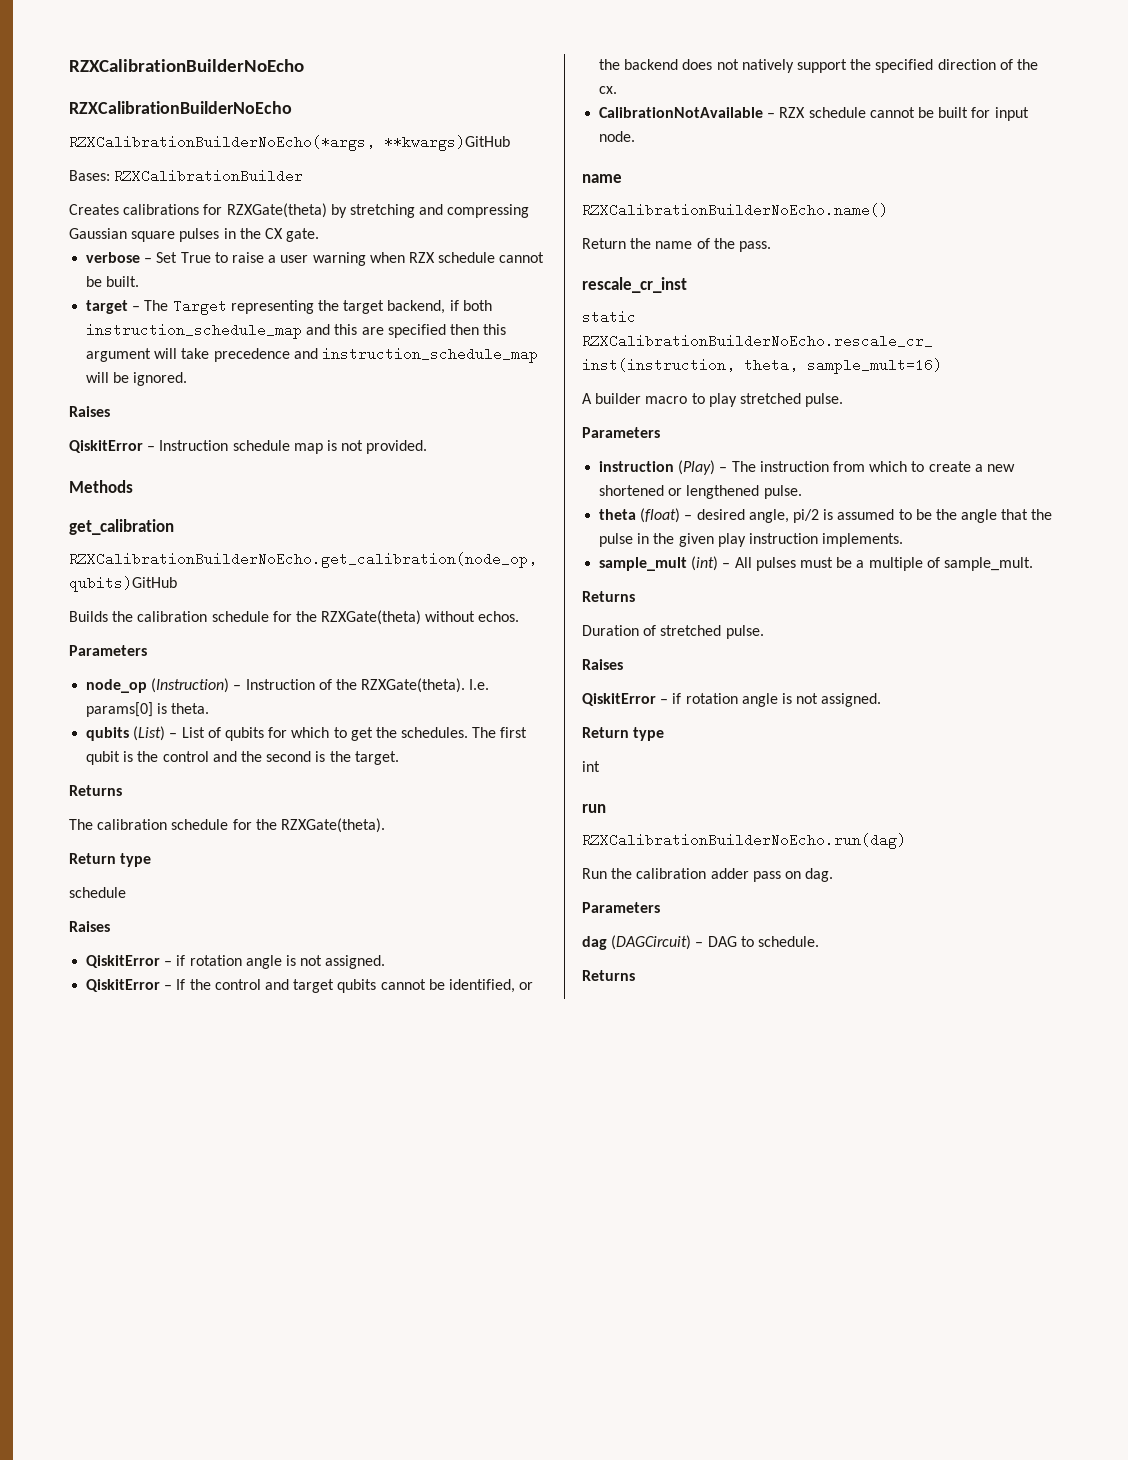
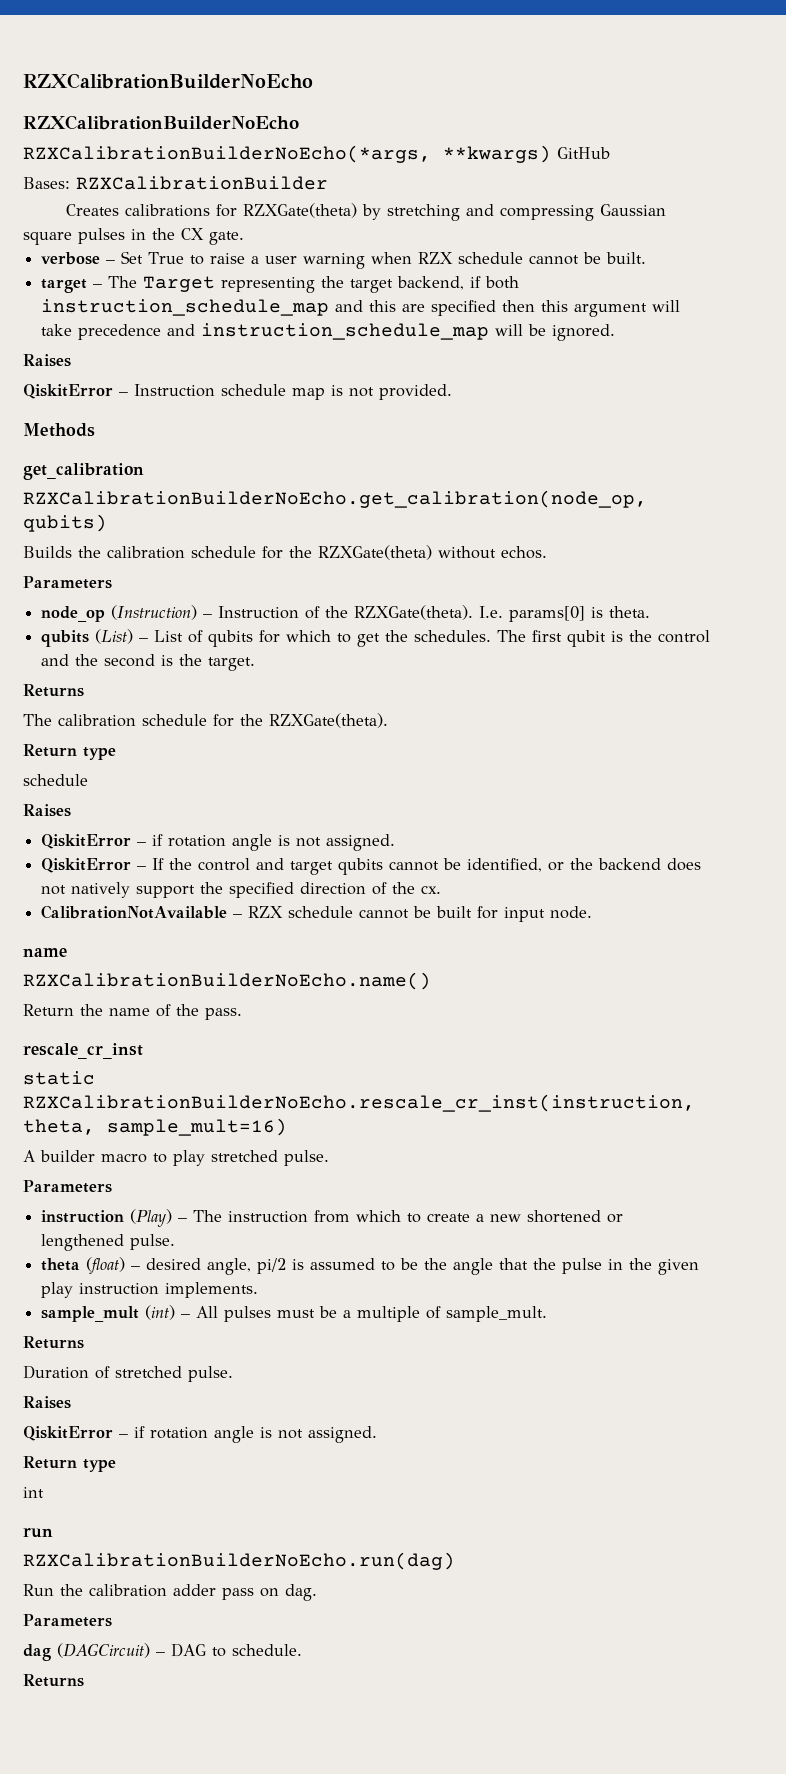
- RZXCalibrationBuilderNoEcho(*args, **kwargs)GitHub
+ RZXCalibrationBuilderNoEcho(*args, **kwargs) GitHub
- RZXCalibrationBuilderNoEcho.get_calibration(node_op, qubits)GitHub
+ RZXCalibrationBuilderNoEcho.get_calibration(node_op, qubits)

